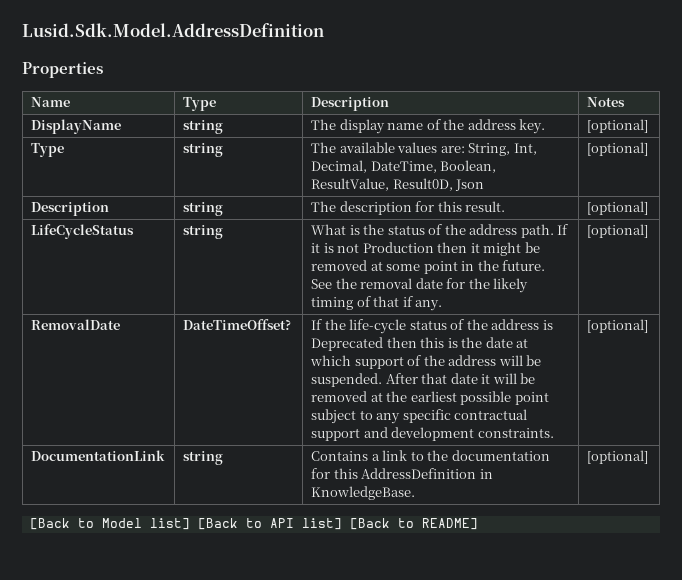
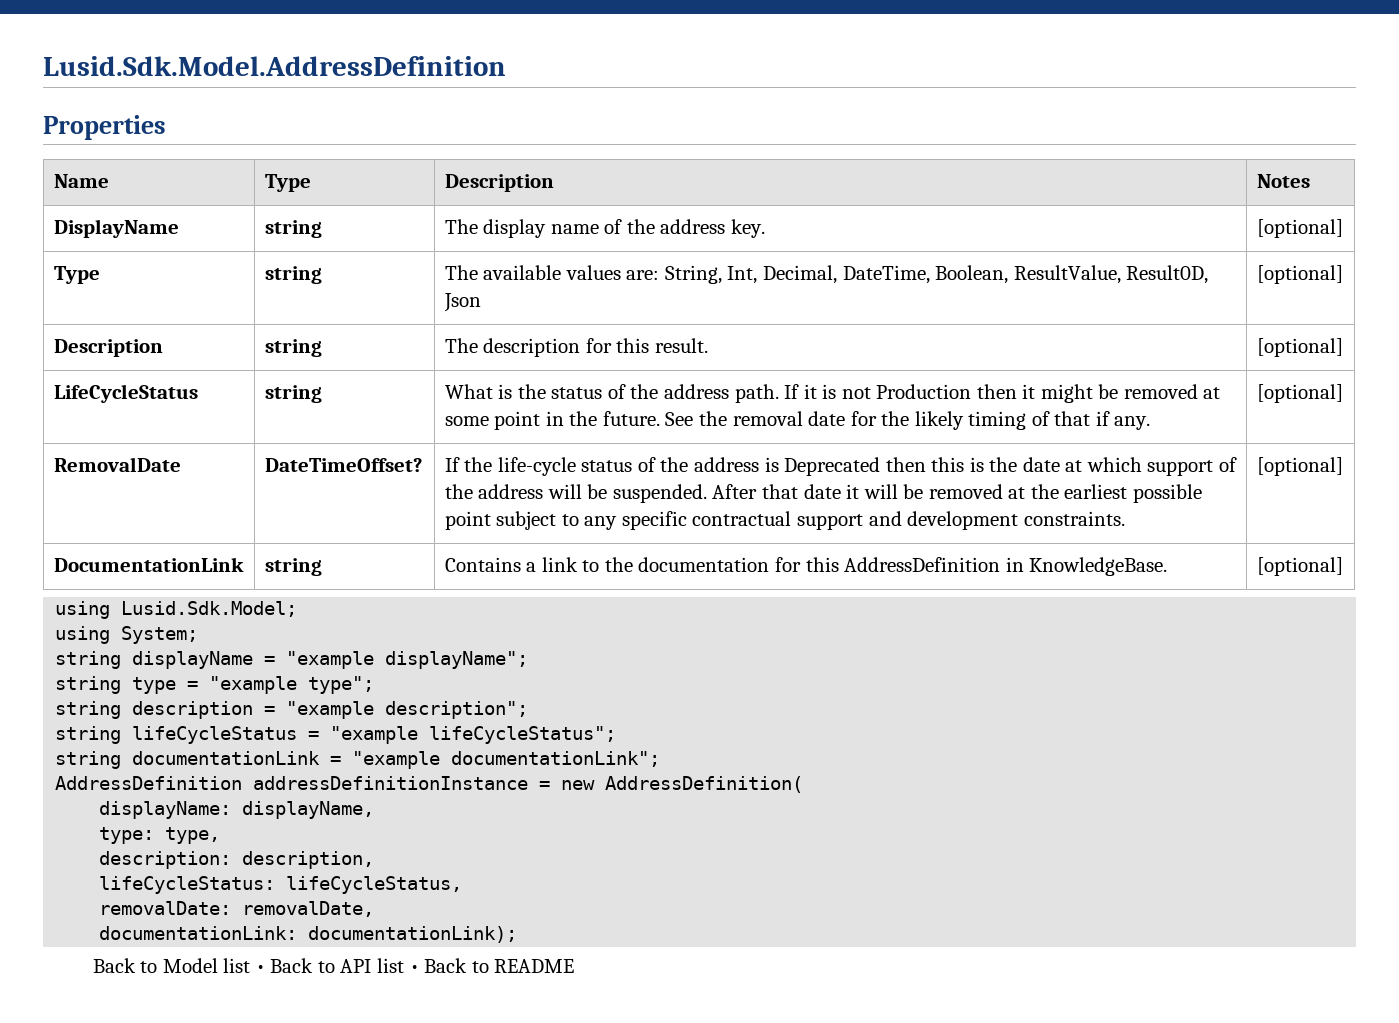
- [Back to Model list] [Back to API list] [Back to README]
+ using Lusid.Sdk.Model;
+ using System;
+ string displayName = "example displayName";
+ string type = "example type";
+ string description = "example description";
+ string lifeCycleStatus = "example lifeCycleStatus";
+ string documentationLink = "example documentationLink";
+ AddressDefinition addressDefinitionInstance = new AddressDefinition(
+ displayName: displayName,
+ type: type,
+ description: description,
+ lifeCycleStatus: lifeCycleStatus,
+ removalDate: removalDate,
+ documentationLink: documentationLink);
+ Back to Model list • Back to API list • Back to README

